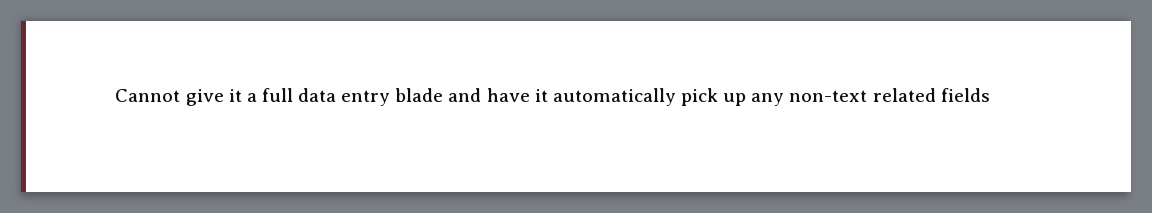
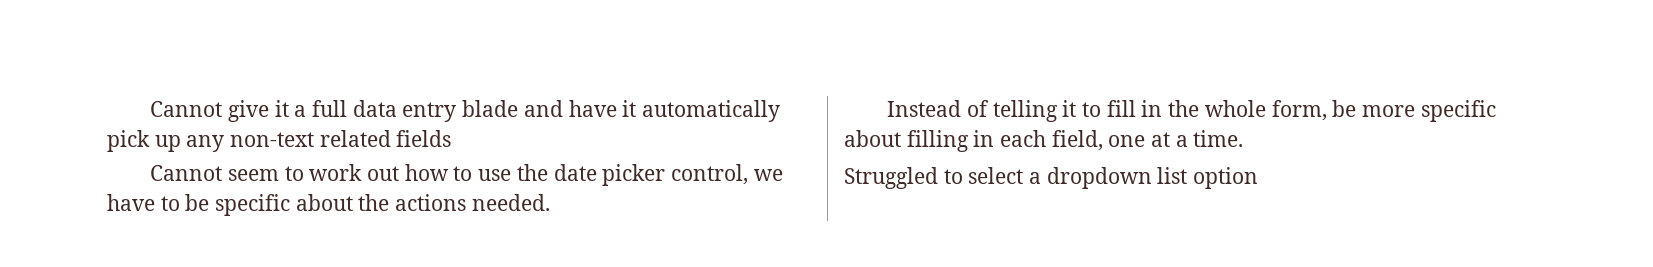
+ Cannot seem to work out how to use the date picker control, we have to be specific about the actions needed.
+ Instead of telling it to fill in the whole form, be more specific about filling in each field, one at a time.
+ Struggled to select a dropdown list option

